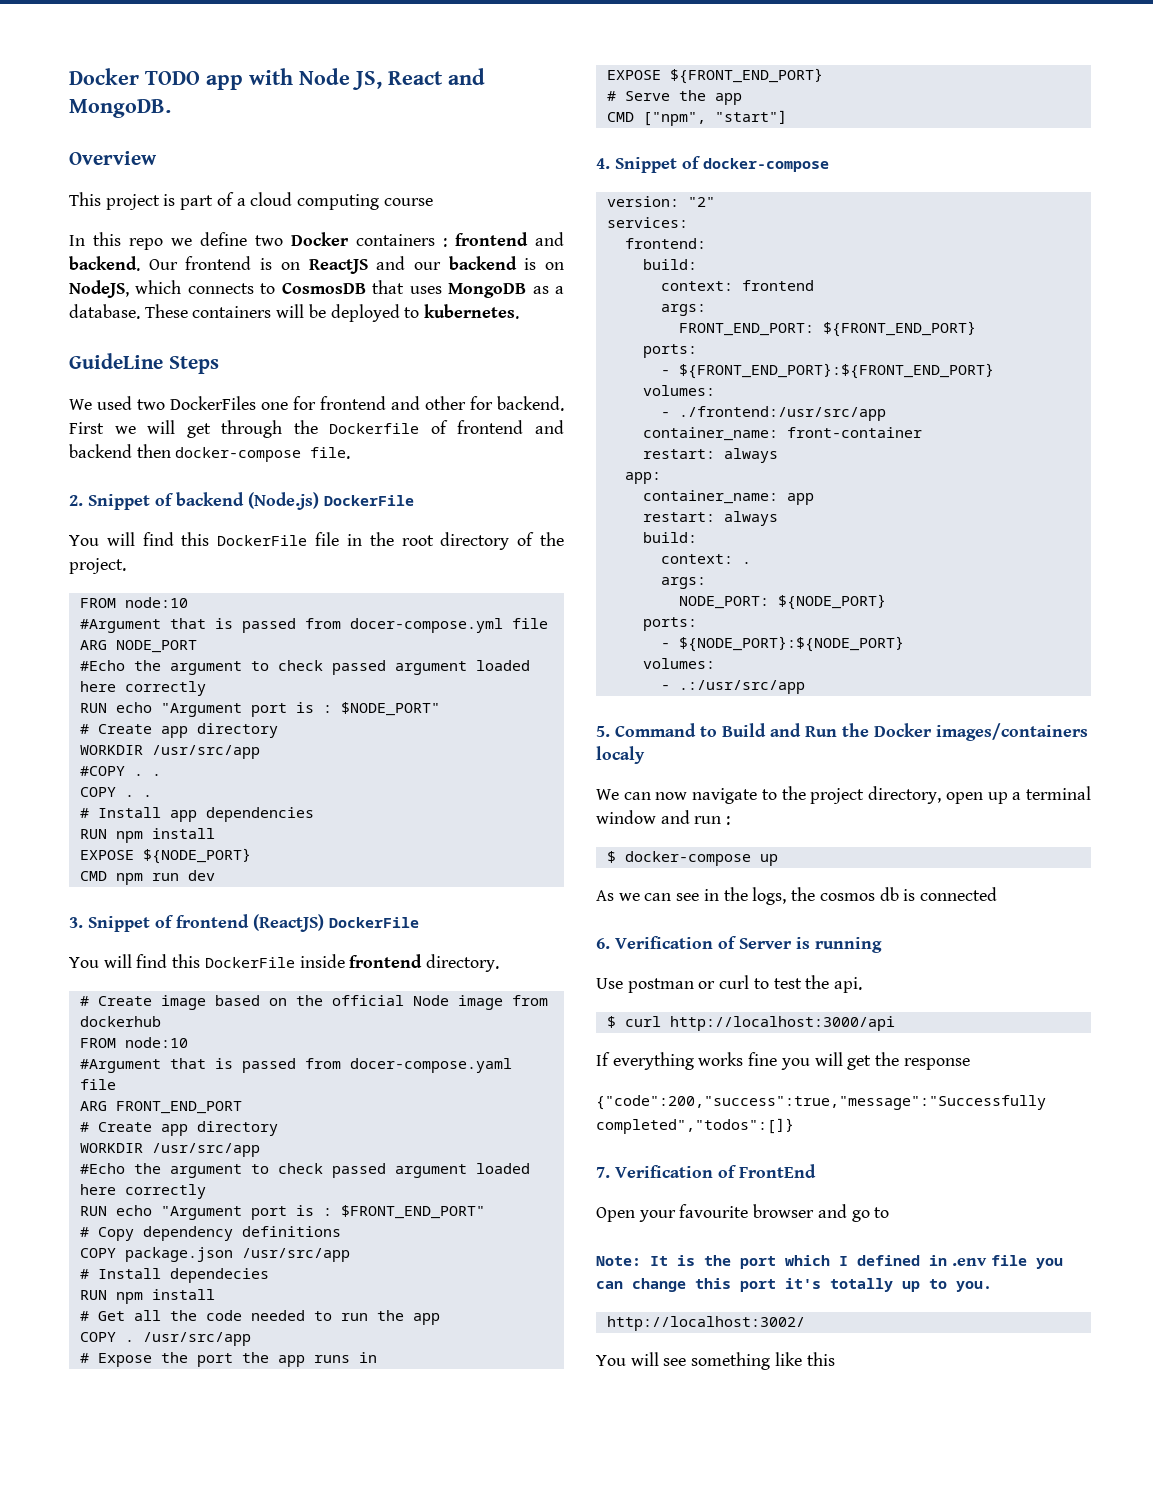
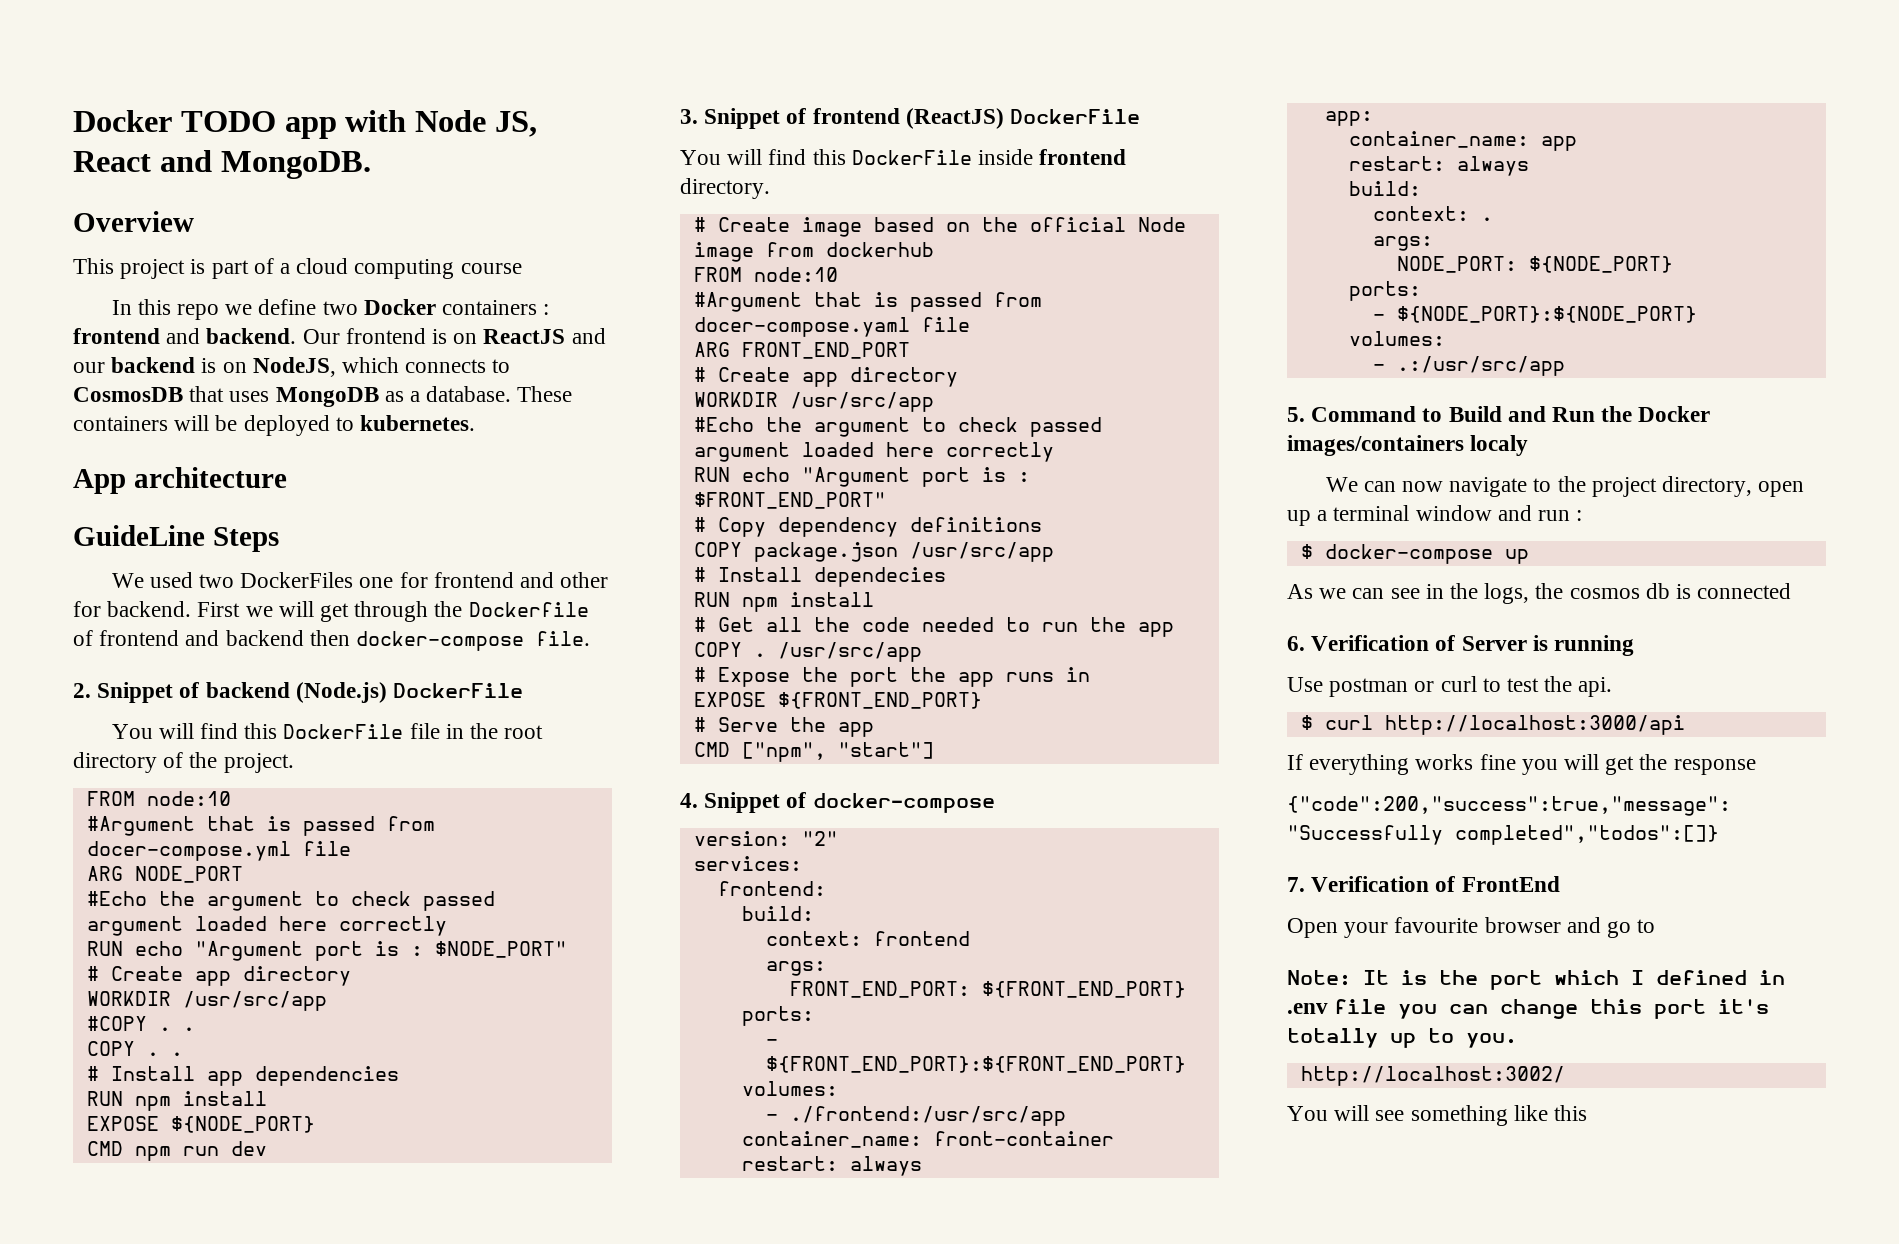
+ App architecture

